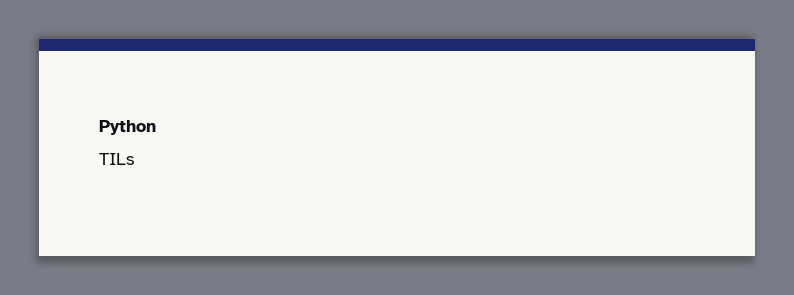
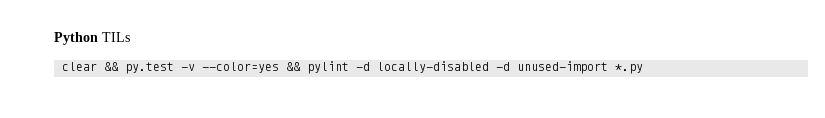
- Python
- TILs
+ Python TILs
+ clear && py.test -v --color=yes && pylint -d locally-disabled -d unused-import *.py

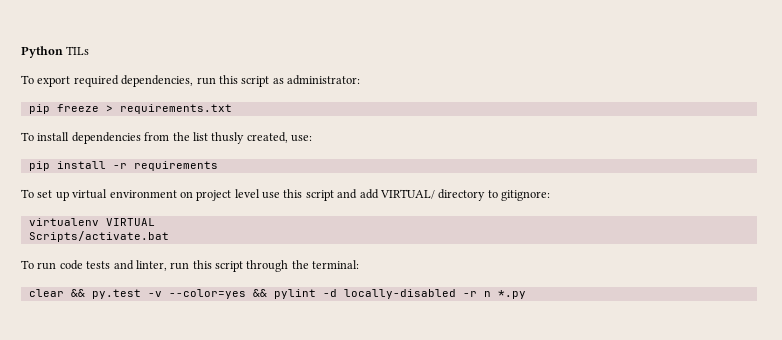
+ To export required dependencies, run this script as administrator:
+ pip freeze > requirements.txt
+ To install dependencies from the list thusly created, use:
+ pip install -r requirements
+ To set up virtual environment on project level use this script and add VIRTUAL/ directory to gitignore:
+ virtualenv VIRTUAL
+ Scripts/activate.bat
+ To run code tests and linter, run this script through the terminal:
- clear && py.test -v --color=yes && pylint -d locally-disabled -d unused-import *.py
+ clear && py.test -v --color=yes && pylint -d locally-disabled -r n *.py

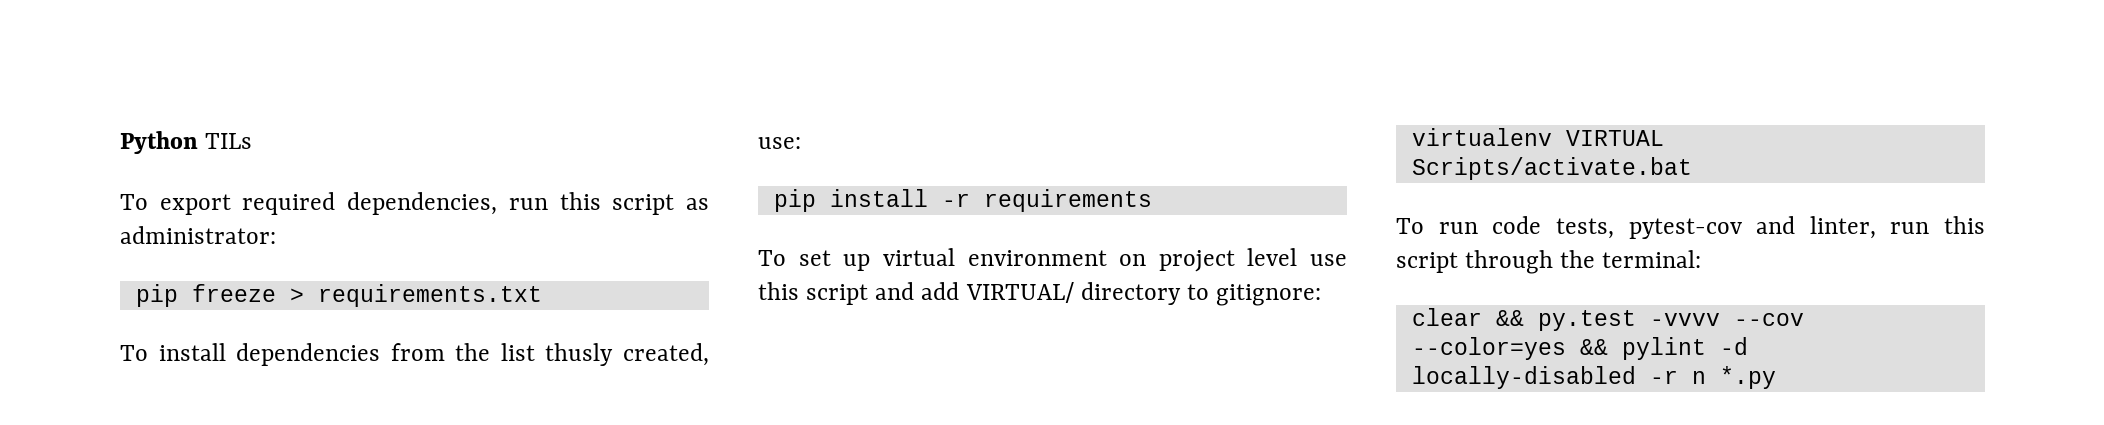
- To run code tests and linter, run this script through the terminal:
+ To run code tests, pytest-cov and linter, run this script through the terminal:
- clear && py.test -v --color=yes && pylint -d locally-disabled -r n *.py
+ clear && py.test -vvvv --cov --color=yes && pylint -d locally-disabled -r n *.py

